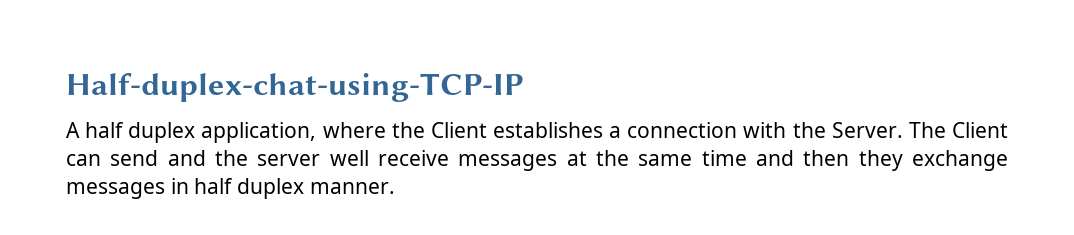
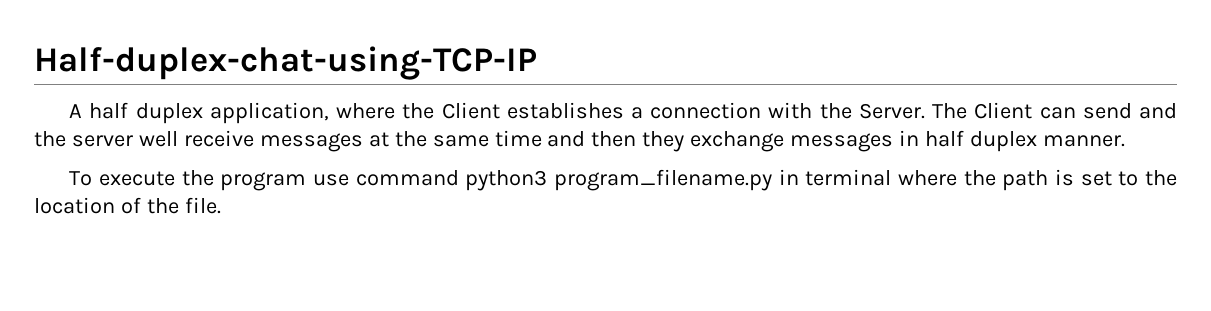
+ To execute the program use command python3 program_filename.py in terminal where the path is set to the location of the file.

